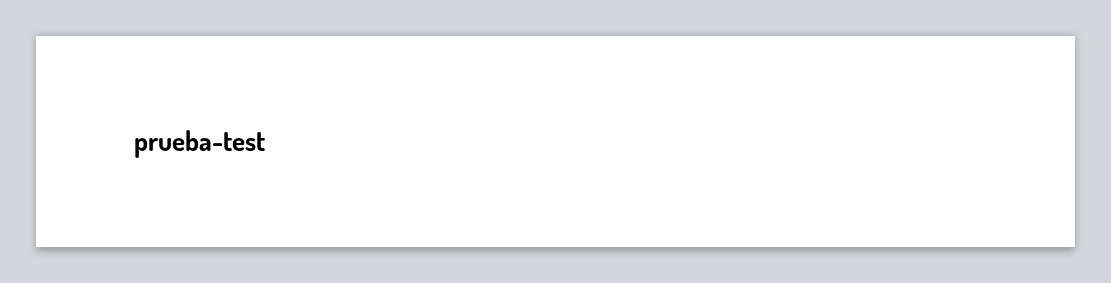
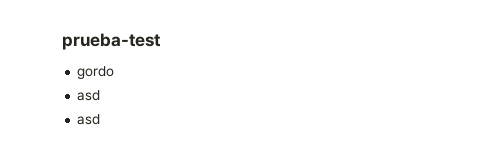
+ gordo
+ asd
+ asd

